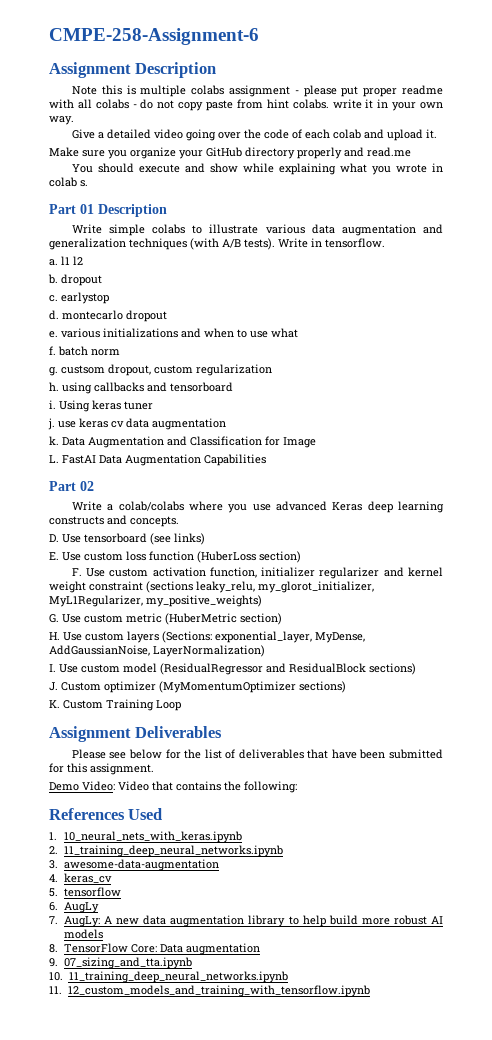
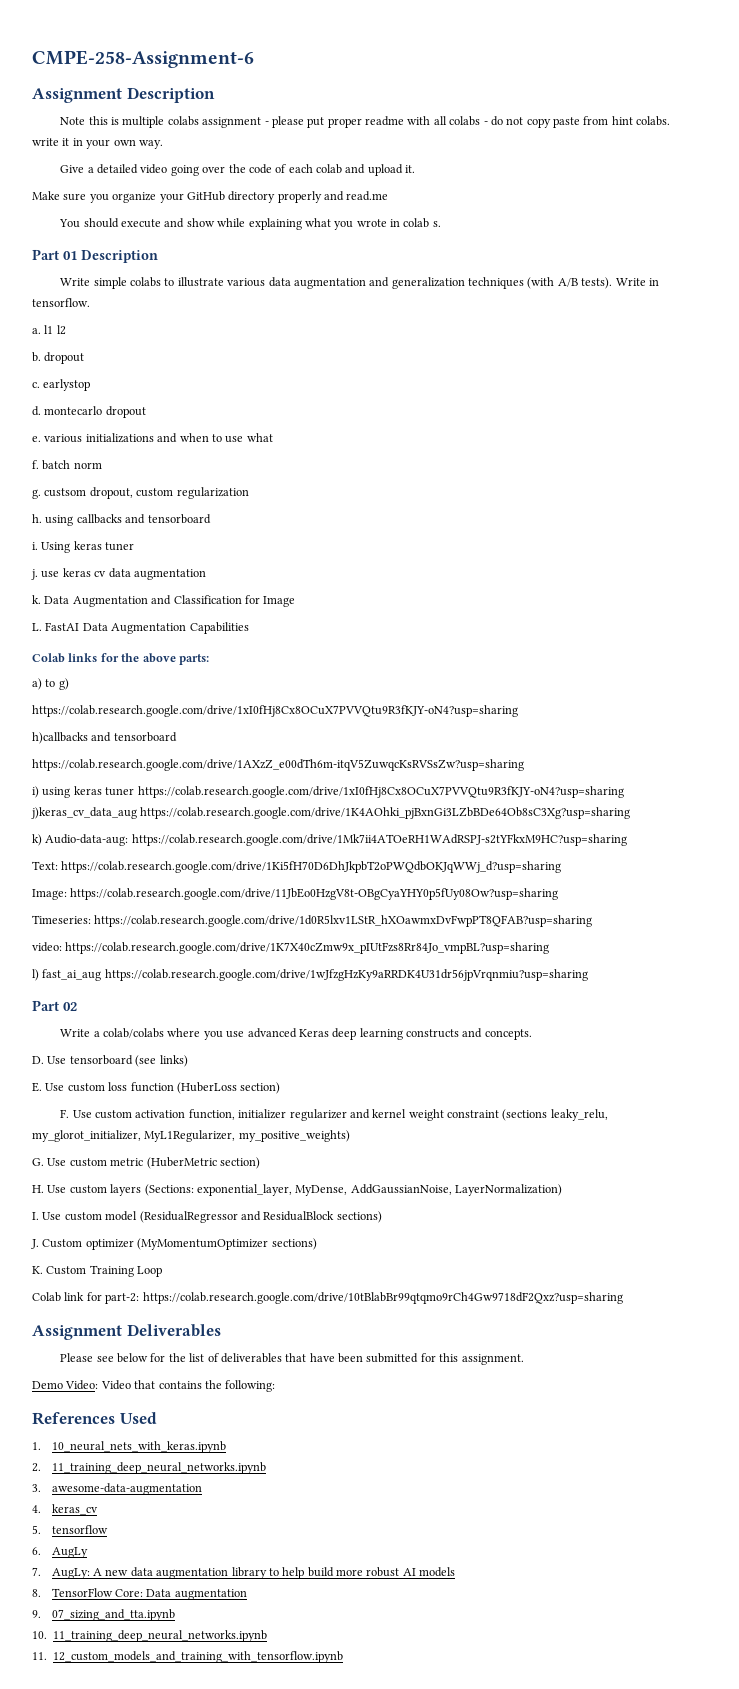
+ Colab links for the above parts:
+ a) to g)
+ https://colab.research.google.com/drive/1xI0fHj8Cx8OCuX7PVVQtu9R3fKJY-oN4?usp=sharing
+ h)callbacks and tensorboard
+ https://colab.research.google.com/drive/1AXzZ_e00dTh6m-itqV5ZuwqcKsRVSsZw?usp=sharing
+ i) using keras tuner https://colab.research.google.com/drive/1xI0fHj8Cx8OCuX7PVVQtu9R3fKJY-oN4?usp=sharing j)keras_cv_data_aug https://colab.research.google.com/drive/1K4AOhki_pjBxnGi3LZbBDe64Ob8sC3Xg?usp=sharing
+ k) Audio-data-aug: https://colab.research.google.com/drive/1Mk7ii4ATOeRH1WAdRSPJ-s2tYFkxM9HC?usp=sharing
+ Text: https://colab.research.google.com/drive/1Ki5fH70D6DhJkpbT2oPWQdbOKJqWWj_d?usp=sharing
+ Image: https://colab.research.google.com/drive/11JbEo0HzgV8t-OBgCyaYHY0p5fUy08Ow?usp=sharing
+ Timeseries: https://colab.research.google.com/drive/1d0R5lxv1LStR_hXOawmxDvFwpPT8QFAB?usp=sharing
+ video: https://colab.research.google.com/drive/1K7X40cZmw9x_pIUtFzs8Rr84Jo_vmpBL?usp=sharing
+ l) fast_ai_aug https://colab.research.google.com/drive/1wJfzgHzKy9aRRDK4U31dr56jpVrqnmiu?usp=sharing
+ Colab link for part-2: https://colab.research.google.com/drive/10tBlabBr99qtqmo9rCh4Gw9718dF2Qxz?usp=sharing

